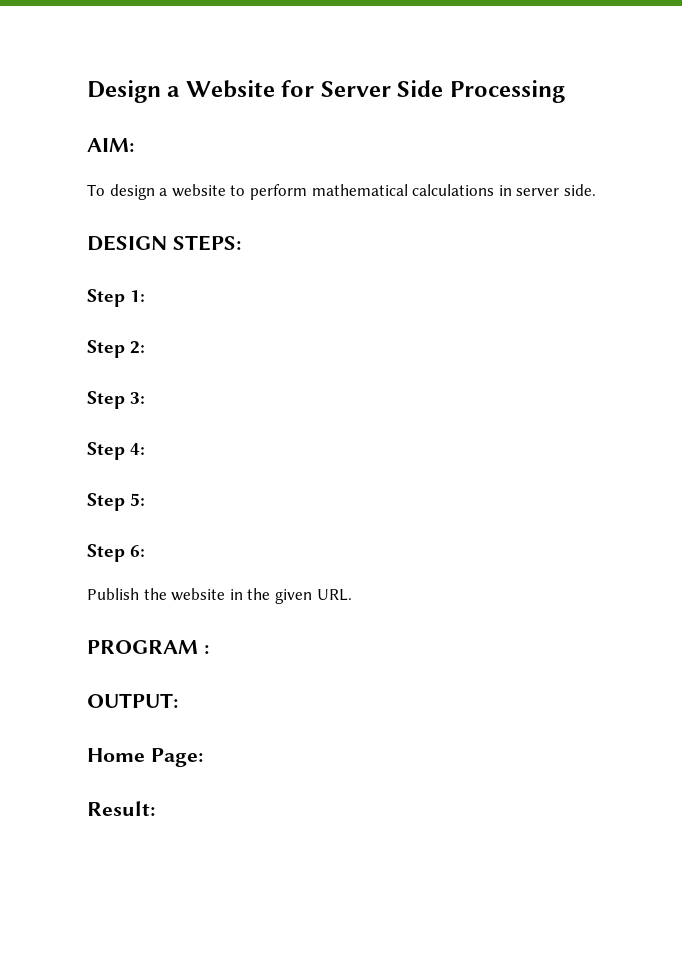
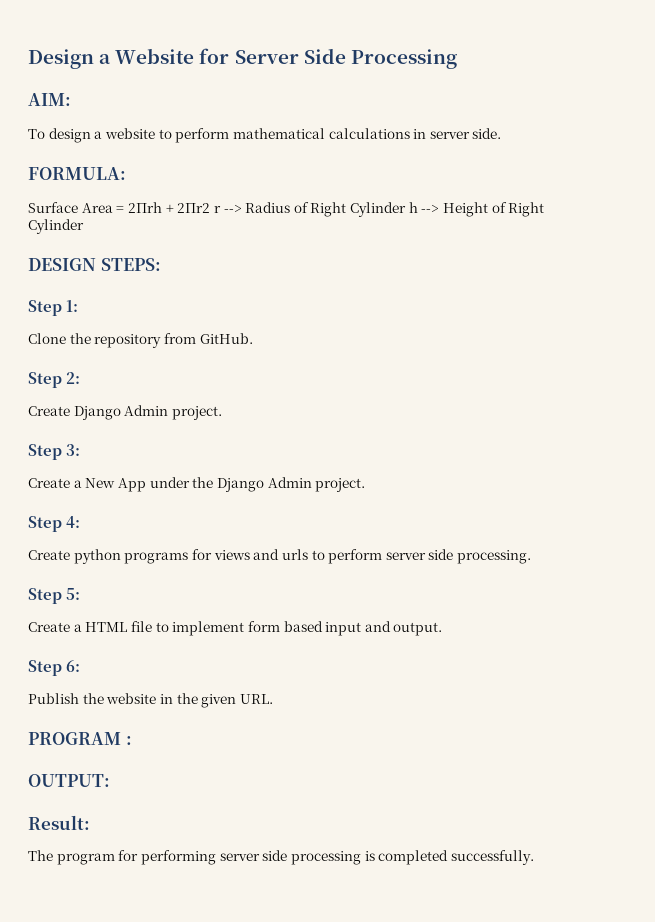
+ FORMULA:
+ Surface Area = 2Πrh + 2Πr2 r --> Radius of Right Cylinder h --> Height of Right Cylinder
  DESIGN STEPS:
  Step 1:
+ Clone the repository from GitHub.
  Step 2:
+ Create Django Admin project.
  Step 3:
+ Create a New App under the Django Admin project.
  Step 4:
+ Create python programs for views and urls to perform server side processing.
  Step 5:
+ Create a HTML file to implement form based input and output.
- Home Page:
  Result:
+ The program for performing server side processing is completed successfully.

